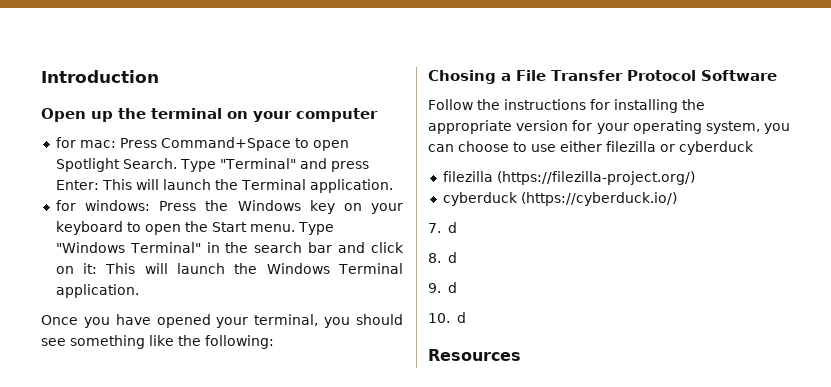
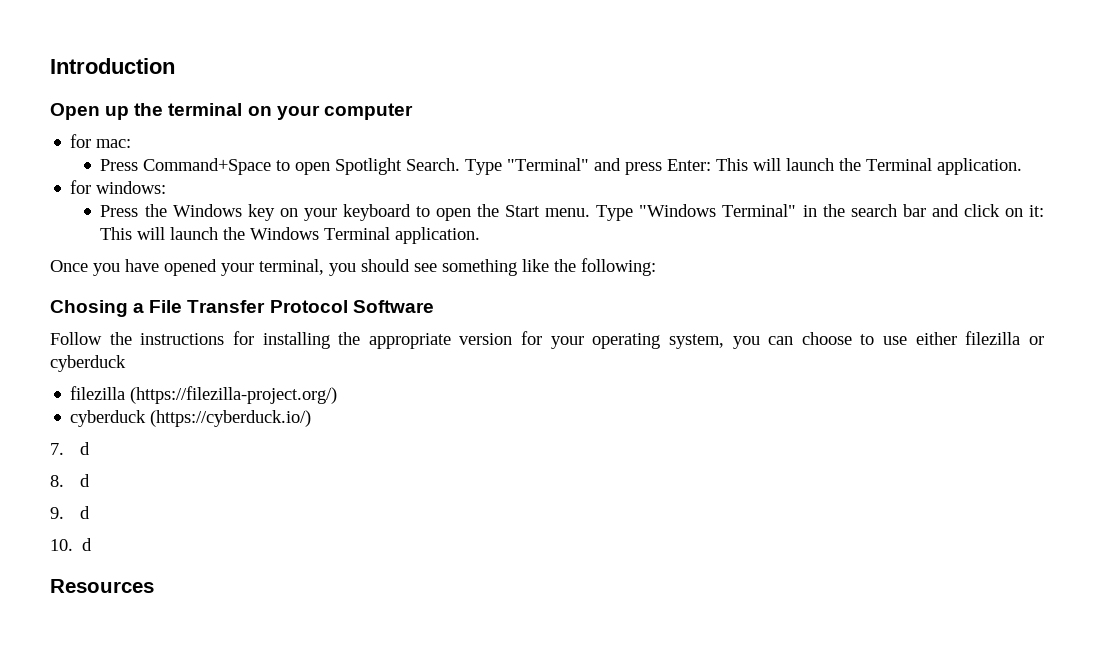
- for mac: Press Command+Space to open Spotlight Search.
+ for mac:
+ Press Command+Space to open Spotlight Search.
- for windows: Press the Windows key on your keyboard to open the Start menu.
+ for windows:
+ Press the Windows key on your keyboard to open the Start menu.

